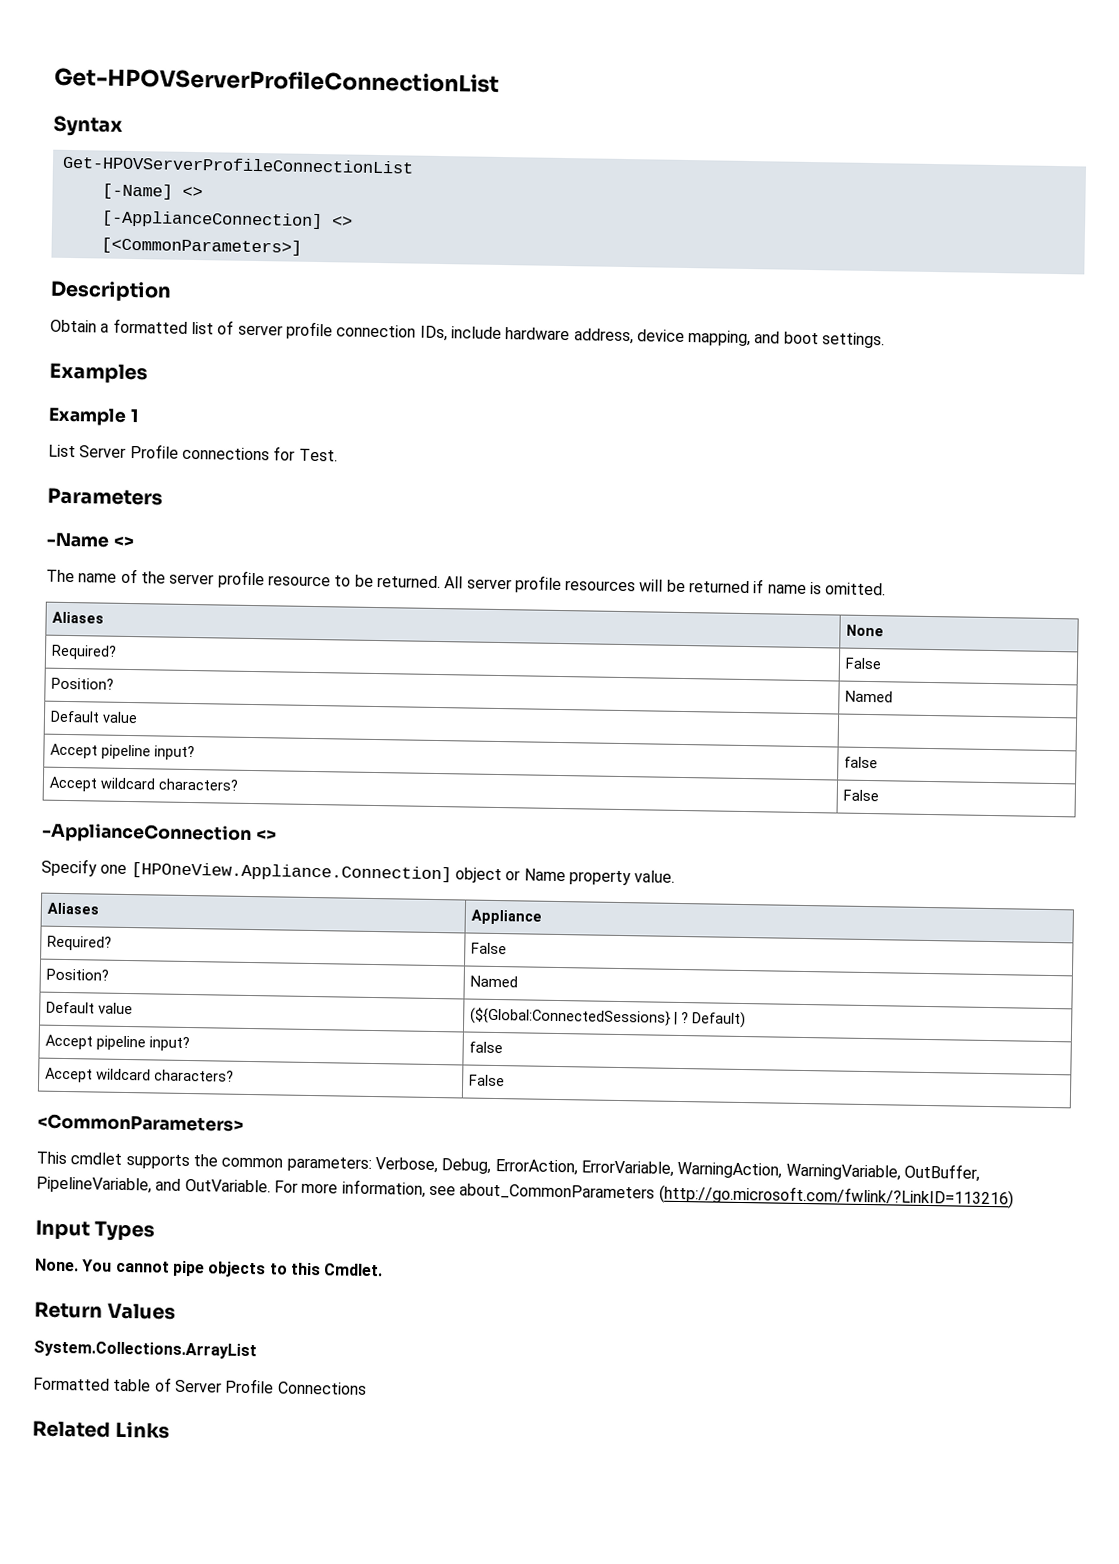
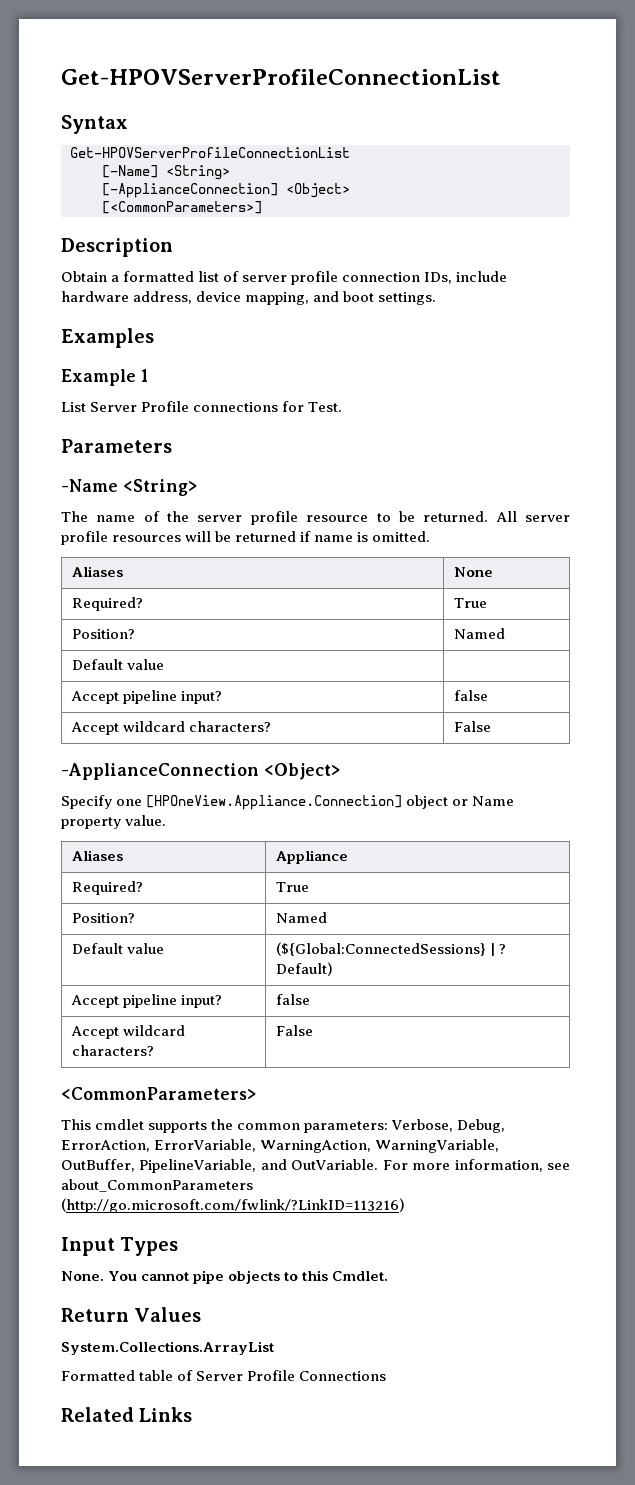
- [-Name] <>
+ [-Name] <String>
- [-ApplianceConnection] <>
+ [-ApplianceConnection] <Object>
- -Name <>
+ -Name <String>
  Aliases | None
- Required? | False
+ Required? | True
- -ApplianceConnection <>
+ -ApplianceConnection <Object>
  Aliases | Appliance
- Required? | False
+ Required? | True

